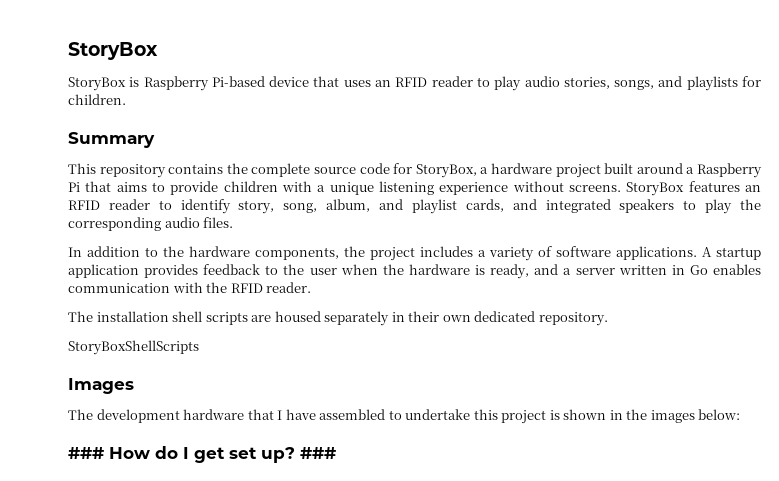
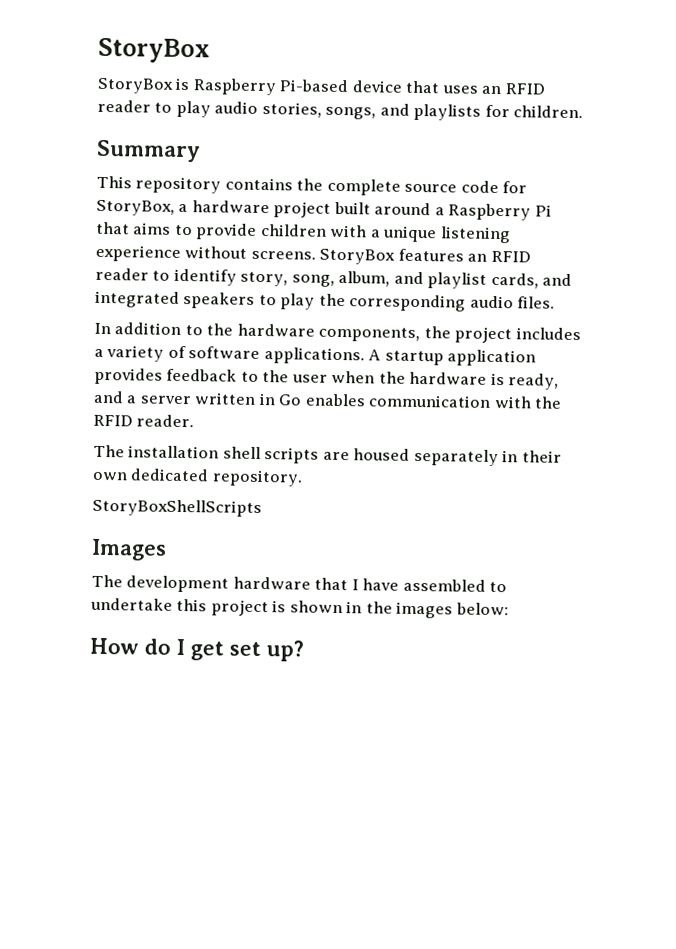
- ### How do I get set up? ###
+ How do I get set up?

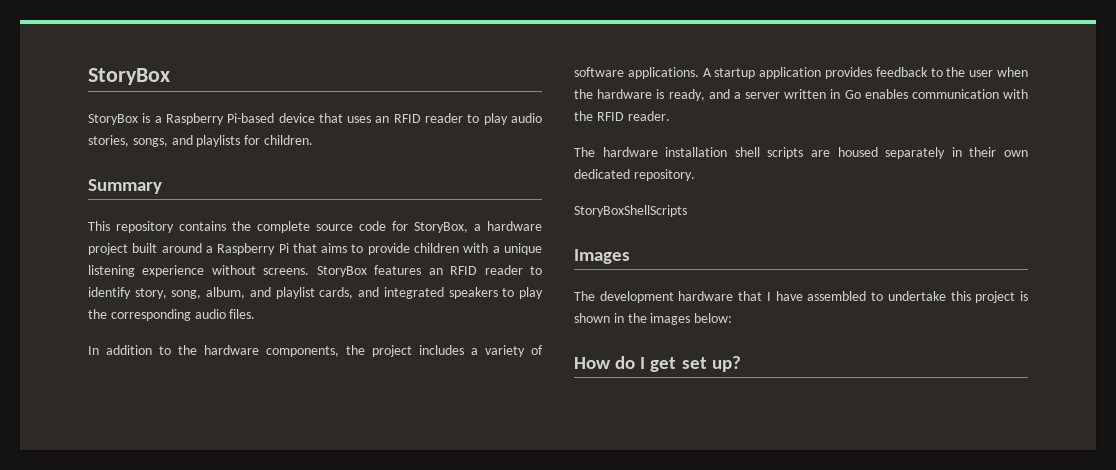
- StoryBox is Raspberry Pi-based device that uses an RFID reader to play audio stories, songs, and playlists for children.
+ StoryBox is a Raspberry Pi-based device that uses an RFID reader to play audio stories, songs, and playlists for children.
- The installation shell scripts are housed separately in their own dedicated repository.
+ The hardware installation shell scripts are housed separately in their own dedicated repository.

